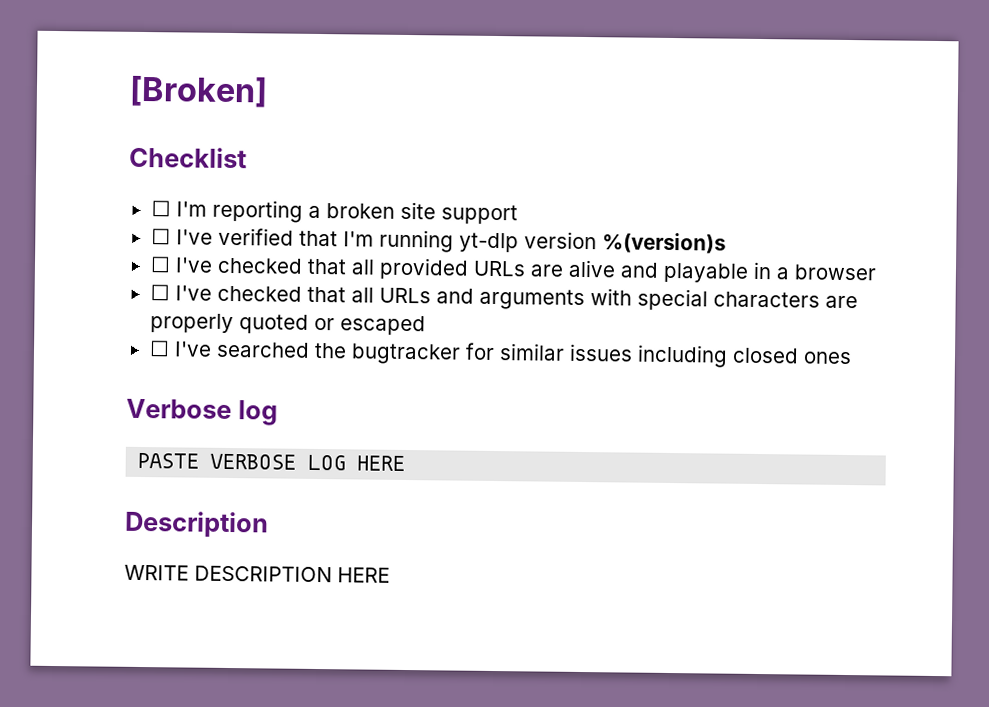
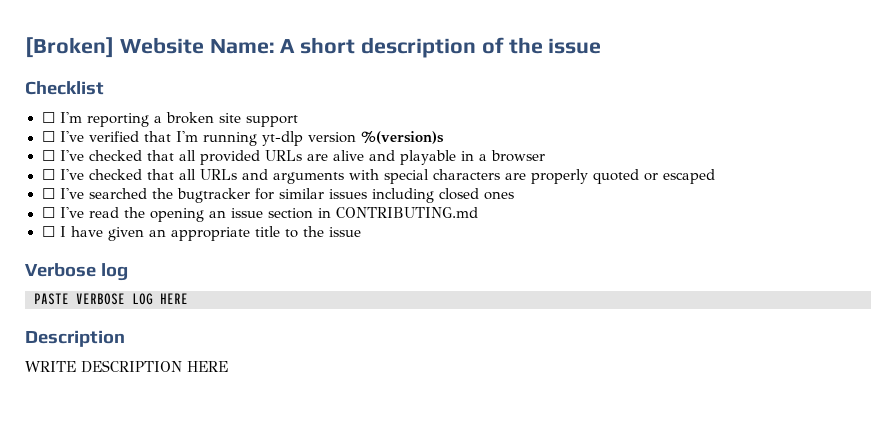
- [Broken]
+ [Broken] Website Name: A short description of the issue
+ ☐ I've read the opening an issue section in CONTRIBUTING.md
+ ☐ I have given an appropriate title to the issue

